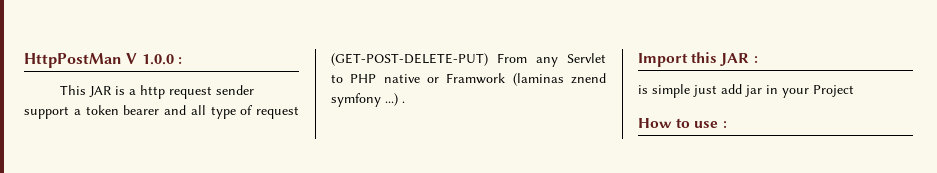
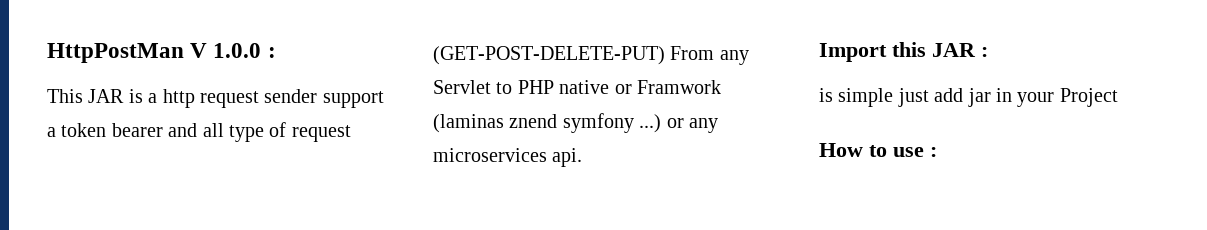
- This JAR is a http request sender support a token bearer and all type of request (GET-POST-DELETE-PUT) From any Servlet to PHP native or Framwork (laminas znend symfony ...) .
+ This JAR is a http request sender support a token bearer and all type of request (GET-POST-DELETE-PUT) From any Servlet to PHP native or Framwork (laminas znend symfony ...) or any microservices api.

